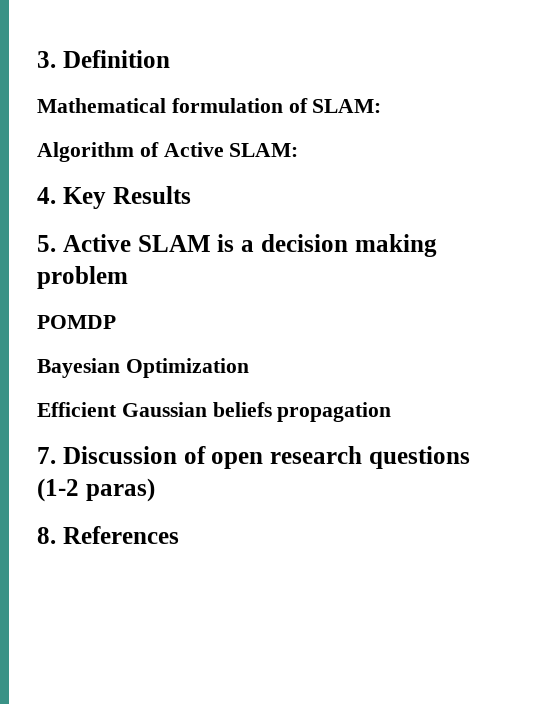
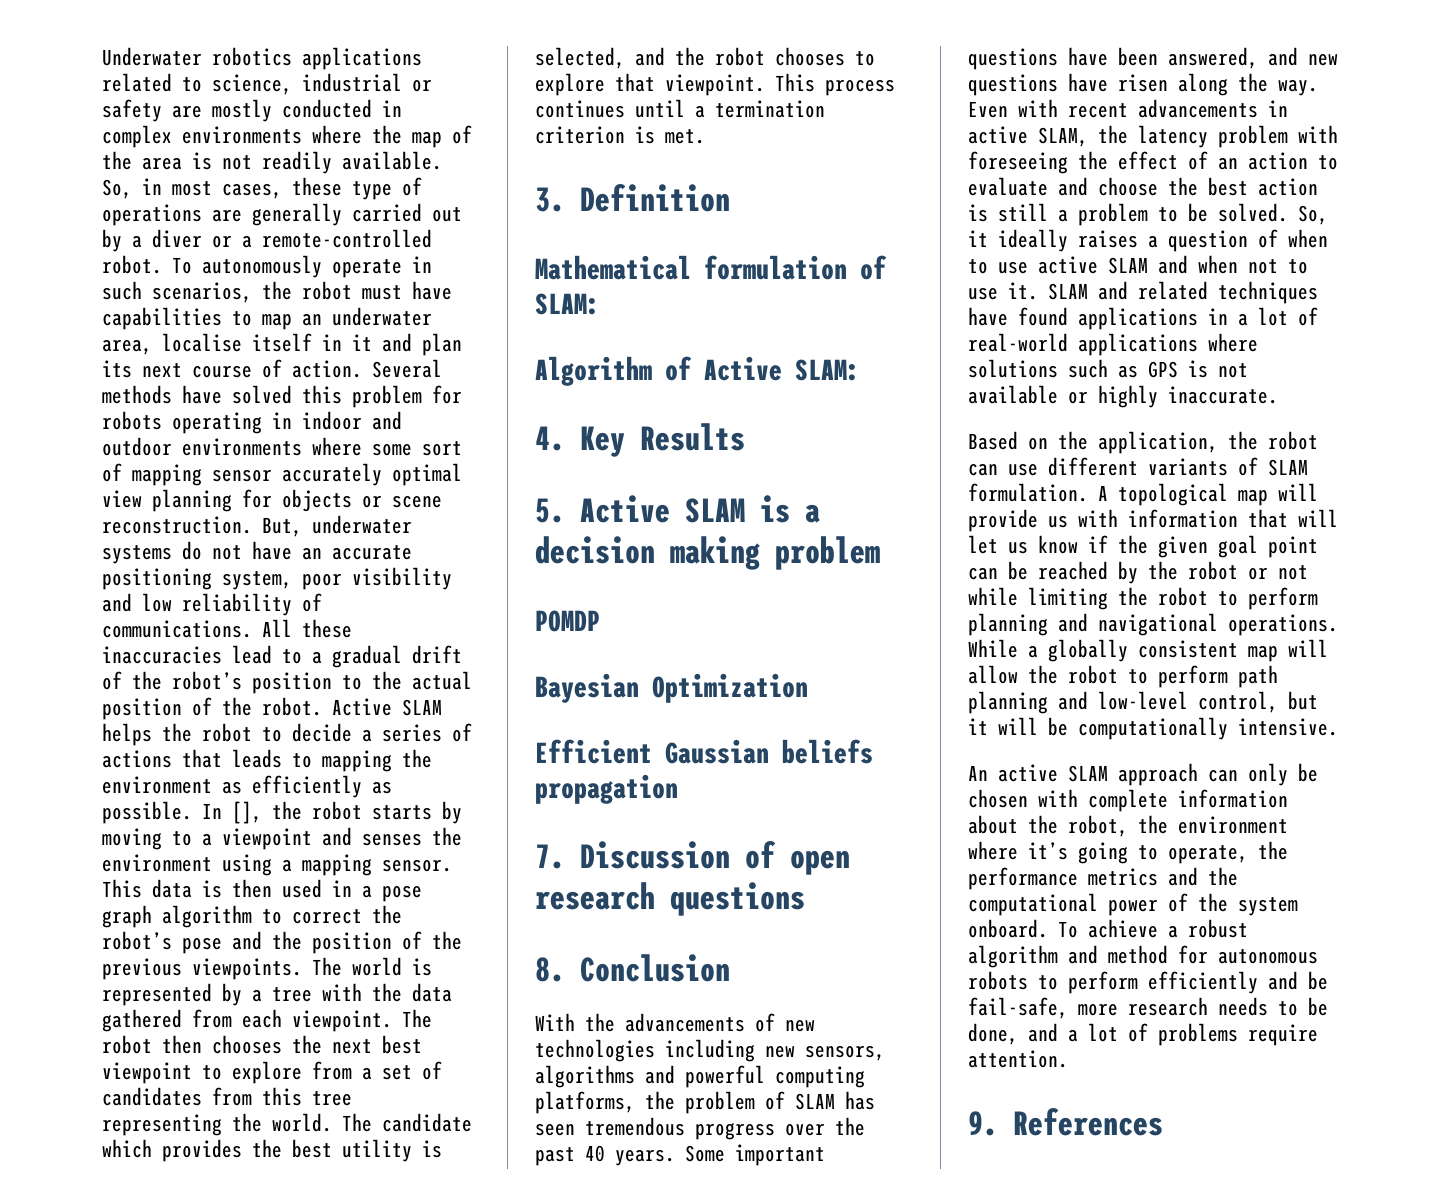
+ Underwater robotics applications related to science, industrial or safety are mostly conducted in complex environments where the map of the area is not readily available. So, in most cases, these type of operations are generally carried out by a diver or a remote-controlled robot. To autonomously operate in such scenarios, the robot must have capabilities to map an underwater area, localise itself in it and plan its next course of action. Several methods have solved this problem for robots operating in indoor and outdoor environments where some sort of mapping sensor accurately optimal view planning for objects or scene reconstruction. But, underwater systems do not have an accurate positioning system, poor visibility and low reliability of communications. All these inaccuracies lead to a gradual drift of the robot’s position to the actual position of the robot. Active SLAM helps the robot to decide a series of actions that leads to mapping the environment as efficiently as possible. In [], the robot starts by moving to a viewpoint and senses the environment using a mapping sensor. This data is then used in a pose graph algorithm to correct the robot’s pose and the position of the previous viewpoints. The world is represented by a tree with the data gathered from each viewpoint. The robot then chooses the next best viewpoint to explore from a set of candidates from this tree representing the world. The candidate which provides the best utility is selected, and the robot chooses to explore that viewpoint. This process continues until a termination criterion is met.
- 7. Discussion of open research questions (1-2 paras)
+ 7. Discussion of open research questions
- 8. References
+ 8. Conclusion
+ With the advancements of new technologies including new sensors, algorithms and powerful computing platforms, the problem of SLAM has seen tremendous progress over the past 40 years. Some important questions have been answered, and new questions have risen along the way. Even with recent advancements in active SLAM, the latency problem with foreseeing the effect of an action to evaluate and choose the best action is still a problem to be solved. So, it ideally raises a question of when to use active SLAM and when not to use it. SLAM and related techniques have found applications in a lot of real-world applications where solutions such as GPS is not available or highly inaccurate.
+ Based on the application, the robot can use different variants of SLAM formulation. A topological map will provide us with information that will let us know if the given goal point can be reached by the robot or not while limiting the robot to perform planning and navigational operations. While a globally consistent map will allow the robot to perform path planning and low-level control, but it will be computationally intensive.
+ An active SLAM approach can only be chosen with complete information about the robot, the environment where it’s going to operate, the performance metrics and the computational power of the system onboard. To achieve a robust algorithm and method for autonomous robots to perform efficiently and be fail-safe, more research needs to be done, and a lot of problems require attention.
+ 9. References

